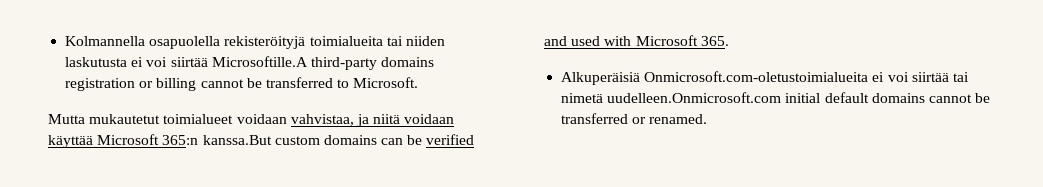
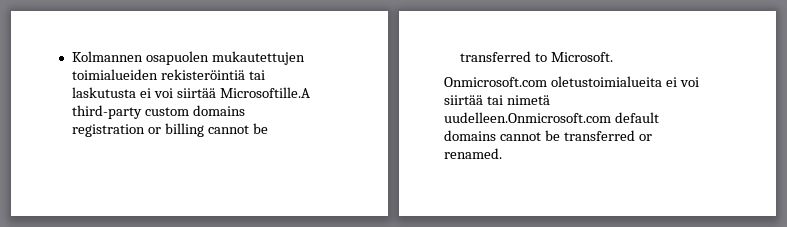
- Kolmannella osapuolella rekisteröityjä toimialueita tai niiden laskutusta ei voi siirtää Microsoftille.A third-party domains registration or billing cannot be transferred to Microsoft.
+ Kolmannen osapuolen mukautettujen toimialueiden rekisteröintiä tai laskutusta ei voi siirtää Microsoftille.A third-party custom domains registration or billing cannot be transferred to Microsoft.
- Mutta mukautetut toimialueet voidaan vahvistaa, ja niitä voidaan käyttää Microsoft 365:n kanssa.But custom domains can be verified and used with Microsoft 365.
- Alkuperäisiä Onmicrosoft.com-oletustoimialueita ei voi siirtää tai nimetä uudelleen.Onmicrosoft.com initial default domains cannot be transferred or renamed.
+ Onmicrosoft.com oletustoimialueita ei voi siirtää tai nimetä uudelleen.Onmicrosoft.com default domains cannot be transferred or renamed.

